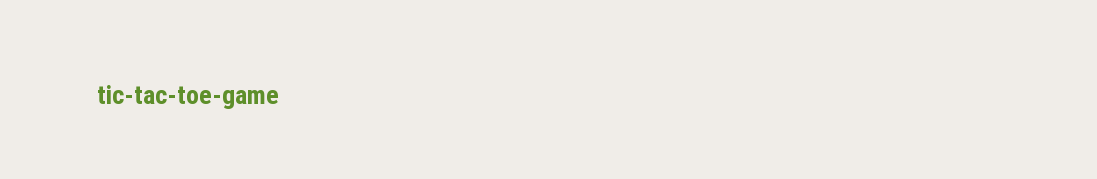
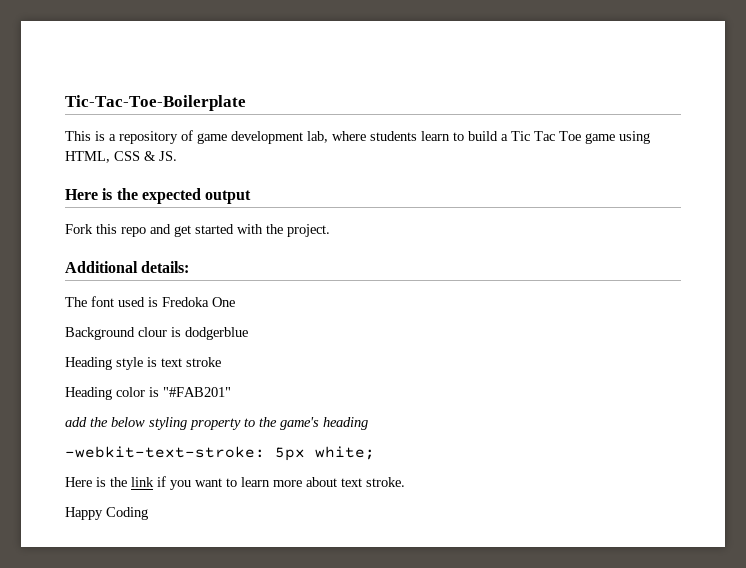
- tic-tac-toe-game
+ Tic-Tac-Toe-Boilerplate
+ This is a repository of game development lab, where students learn to build a Tic Tac Toe game using HTML, CSS & JS.
+ Here is the expected output
+ Fork this repo and get started with the project.
+ Additional details:
+ The font used is Fredoka One
+ Background clour is dodgerblue
+ Heading style is text stroke
+ Heading color is "#FAB201"
+ add the below styling property to the game's heading
+ -webkit-text-stroke: 5px white;
+ Here is the link if you want to learn more about text stroke.
+ Happy Coding

